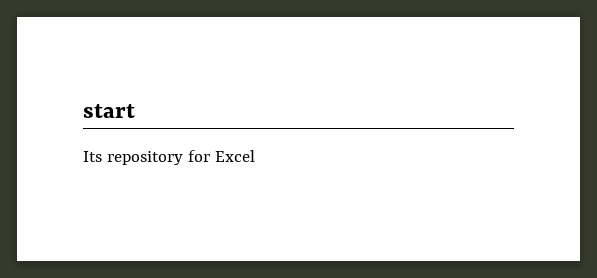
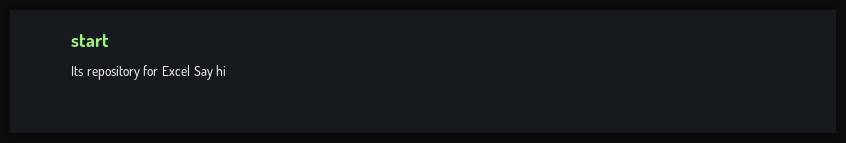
- Its repository for Excel
+ Its repository for Excel Say hi

